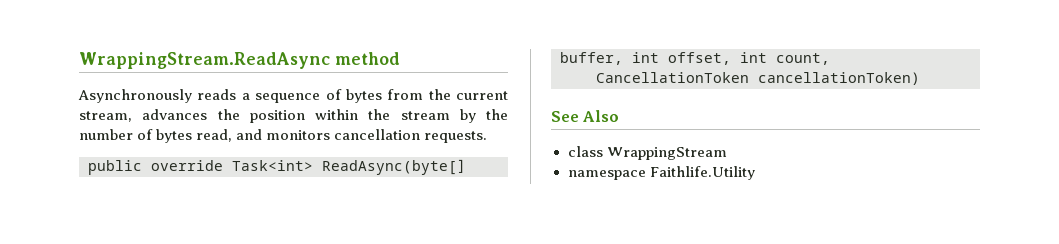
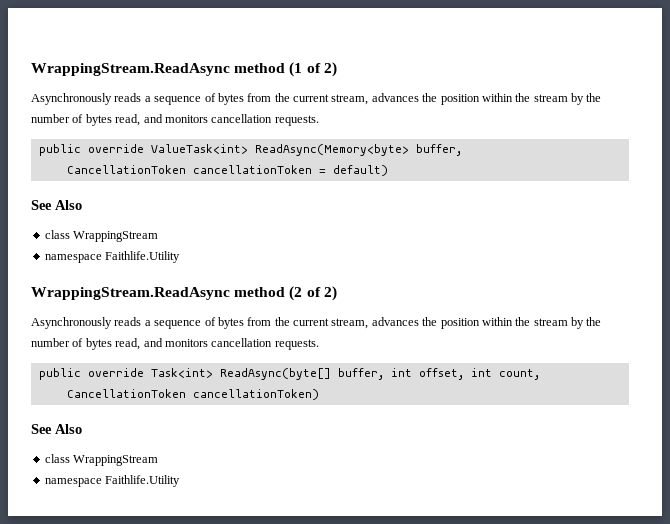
- WrappingStream.ReadAsync method
+ WrappingStream.ReadAsync method (1 of 2)
+ Asynchronously reads a sequence of bytes from the current stream, advances the position within the stream by the number of bytes read, and monitors cancellation requests.
+ public override ValueTask<int> ReadAsync(Memory<byte> buffer,
+ CancellationToken cancellationToken = default)
+ See Also
+ class WrappingStream
+ namespace Faithlife.Utility
+ WrappingStream.ReadAsync method (2 of 2)

